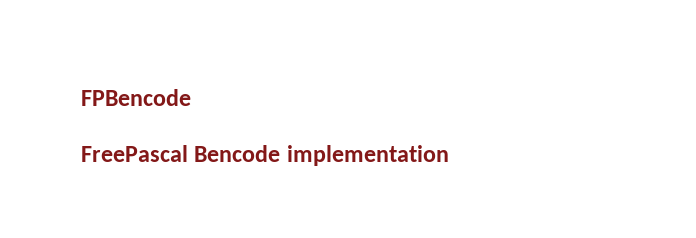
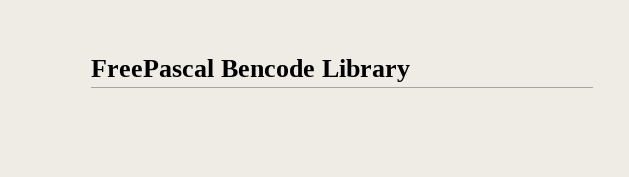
- FPBencode
- FreePascal Bencode implementation
+ FreePascal Bencode Library

